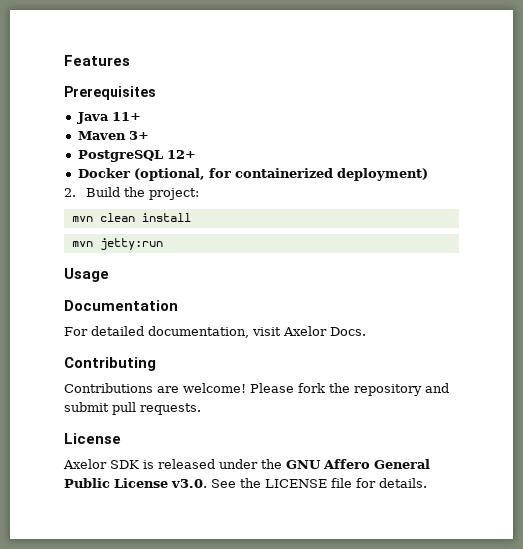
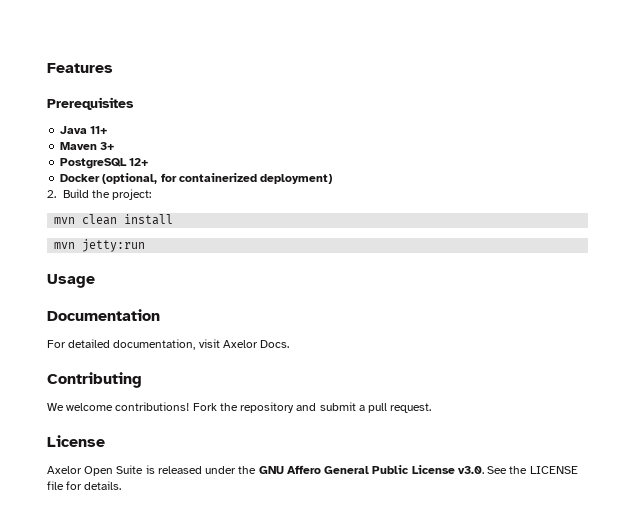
- Contributions are welcome! Please fork the repository and submit pull requests.
+ We welcome contributions! Fork the repository and submit a pull request.
- Axelor SDK is released under the GNU Affero General Public License v3.0. See the LICENSE file for details.
+ Axelor Open Suite is released under the GNU Affero General Public License v3.0. See the LICENSE file for details.

